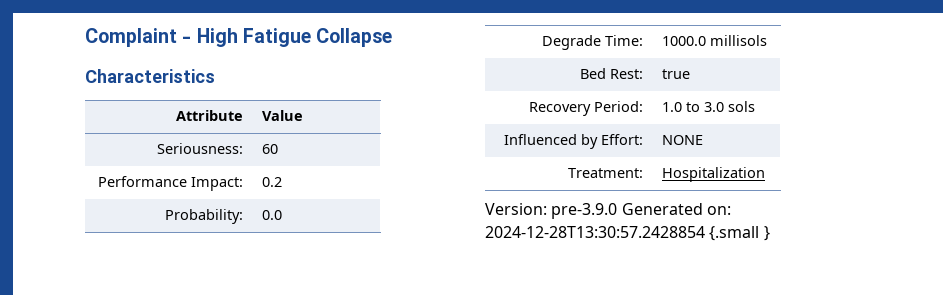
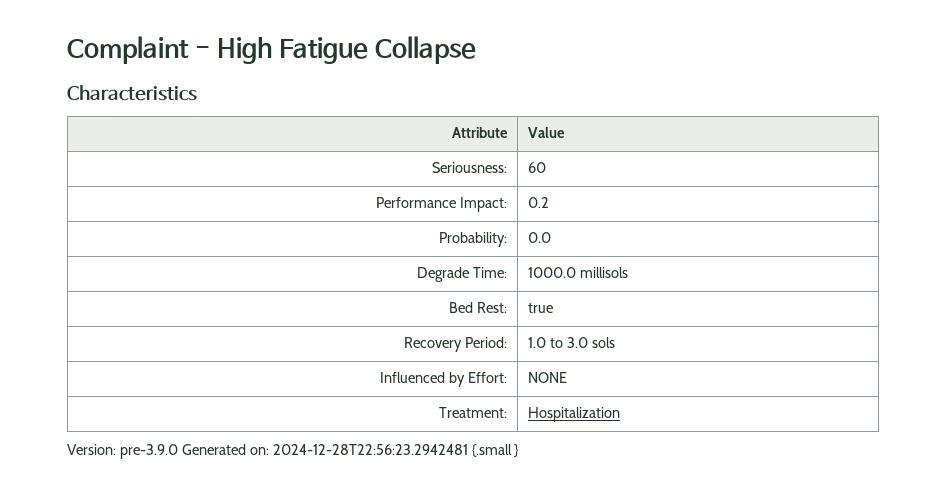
- Version: pre-3.9.0 Generated on: 2024-12-28T13:30:57.2428854 {.small }
+ Version: pre-3.9.0 Generated on: 2024-12-28T22:56:23.2942481 {.small }

